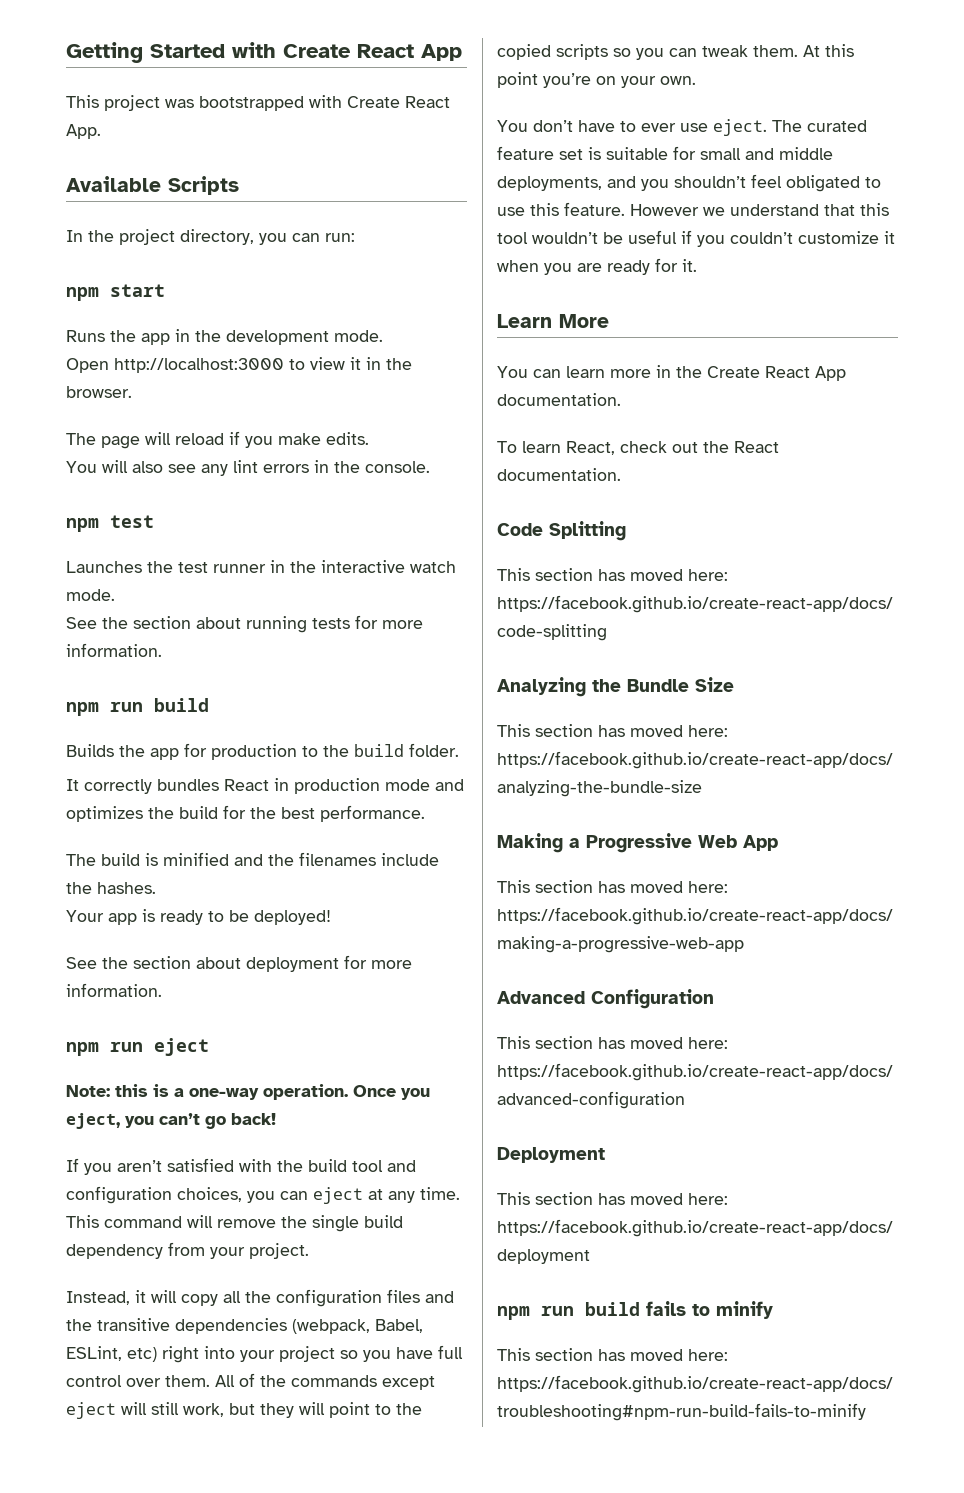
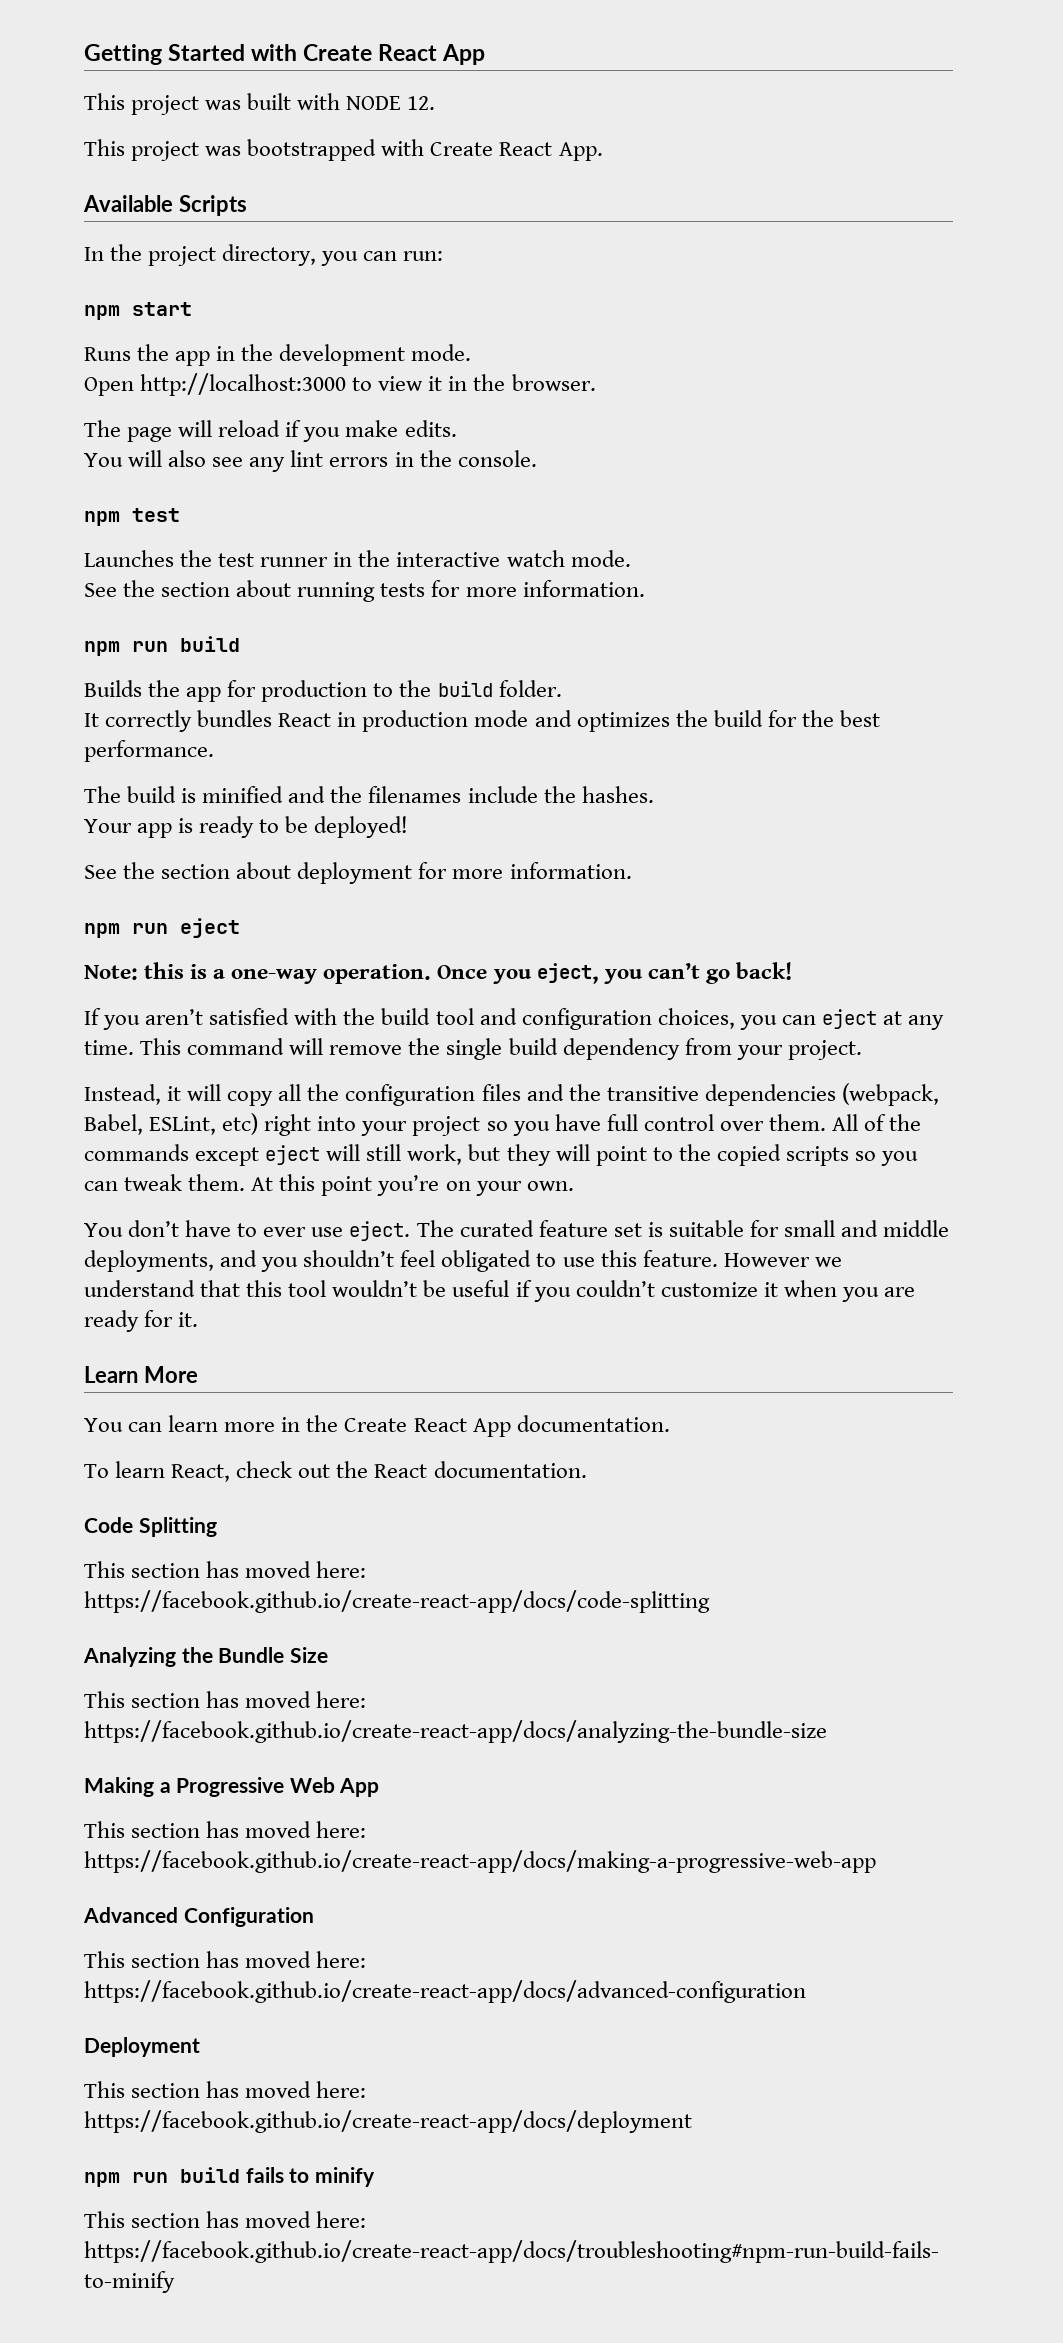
+ This project was built with NODE 12.

